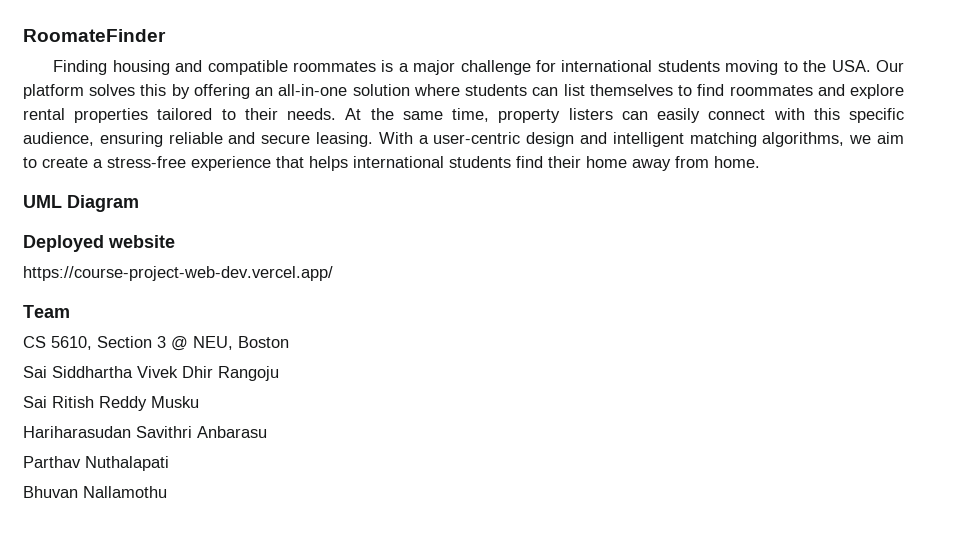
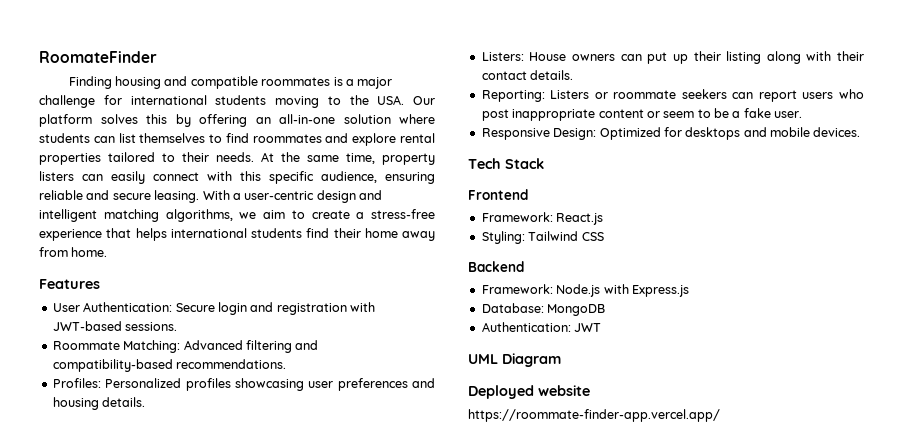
+ Features
+ User Authentication: Secure login and registration with JWT-based sessions.
+ Roommate Matching: Advanced filtering and compatibility-based recommendations.
+ Profiles: Personalized profiles showcasing user preferences and housing details.
+ Listers: House owners can put up their listing along with their contact details.
+ Reporting: Listers or roommate seekers can report users who post inappropriate content or seem to be a fake user.
+ Responsive Design: Optimized for desktops and mobile devices.
+ Tech Stack
+ Frontend
+ Framework: React.js
+ Styling: Tailwind CSS
+ Backend
+ Framework: Node.js with Express.js
+ Database: MongoDB
+ Authentication: JWT
  UML Diagram
  Deployed website
- https://course-project-web-dev.vercel.app/
- Team
- CS 5610, Section 3 @ NEU, Boston
- Sai Siddhartha Vivek Dhir Rangoju
- Sai Ritish Reddy Musku
- Hariharasudan Savithri Anbarasu
- Parthav Nuthalapati
- Bhuvan Nallamothu
+ https://roommate-finder-app.vercel.app/

